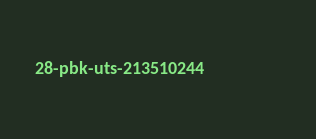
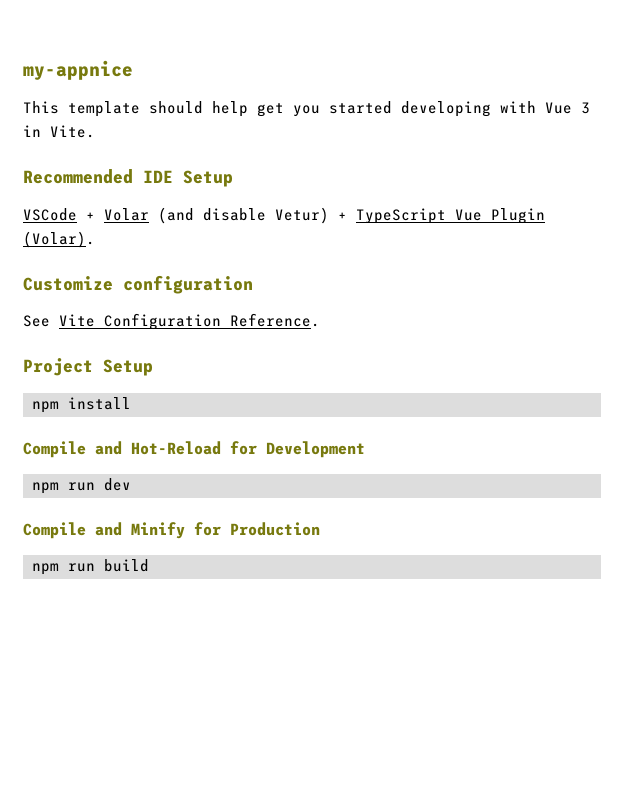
- 28-pbk-uts-213510244
+ my-appnice
+ This template should help get you started developing with Vue 3 in Vite.
+ Recommended IDE Setup
+ VSCode + Volar (and disable Vetur) + TypeScript Vue Plugin (Volar).
+ Customize configuration
+ See Vite Configuration Reference.
+ Project Setup
+ npm install
+ Compile and Hot-Reload for Development
+ npm run dev
+ Compile and Minify for Production
+ npm run build

